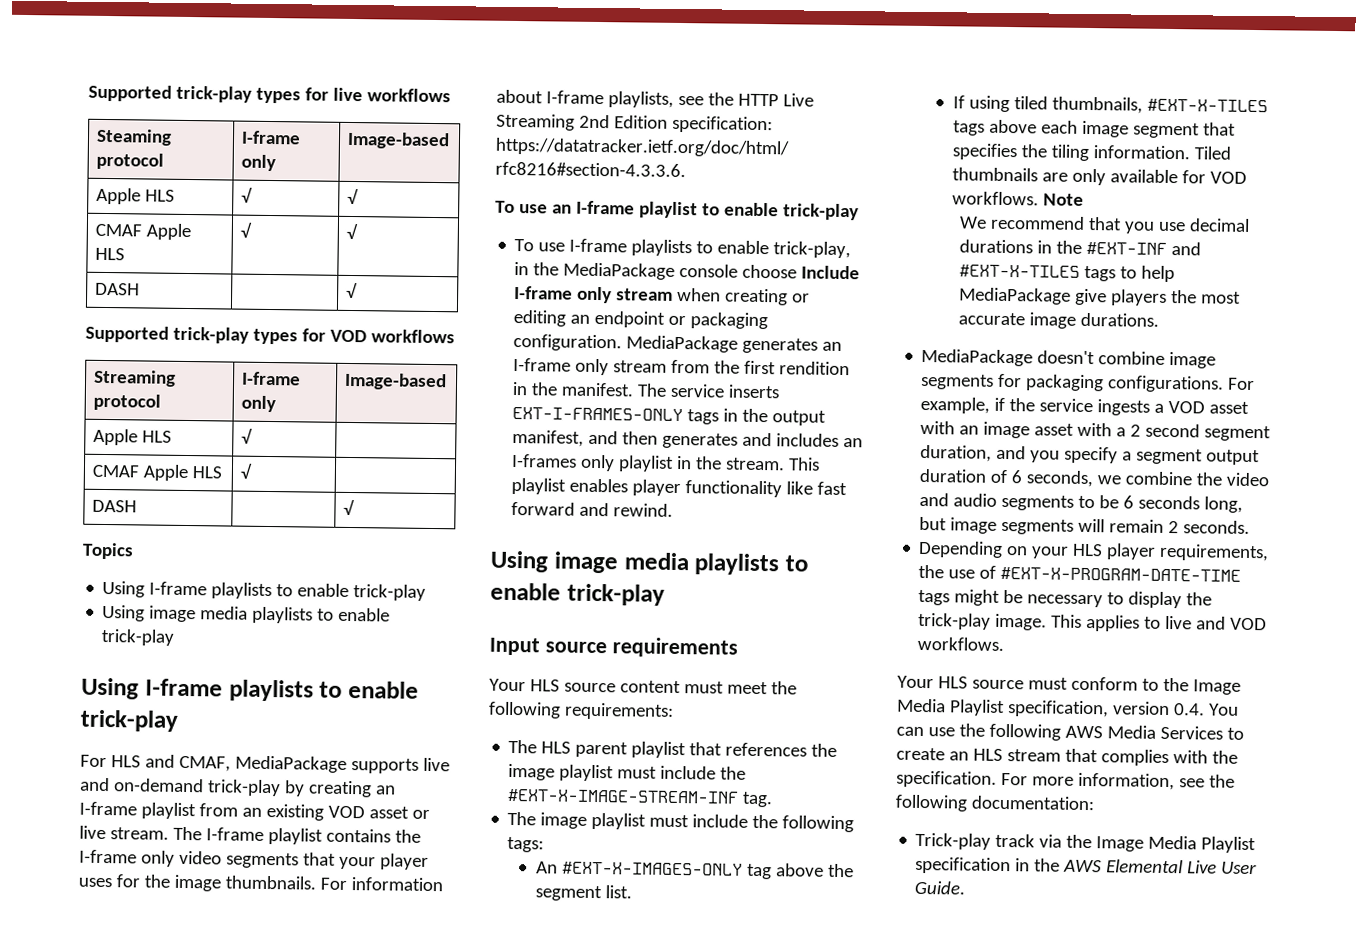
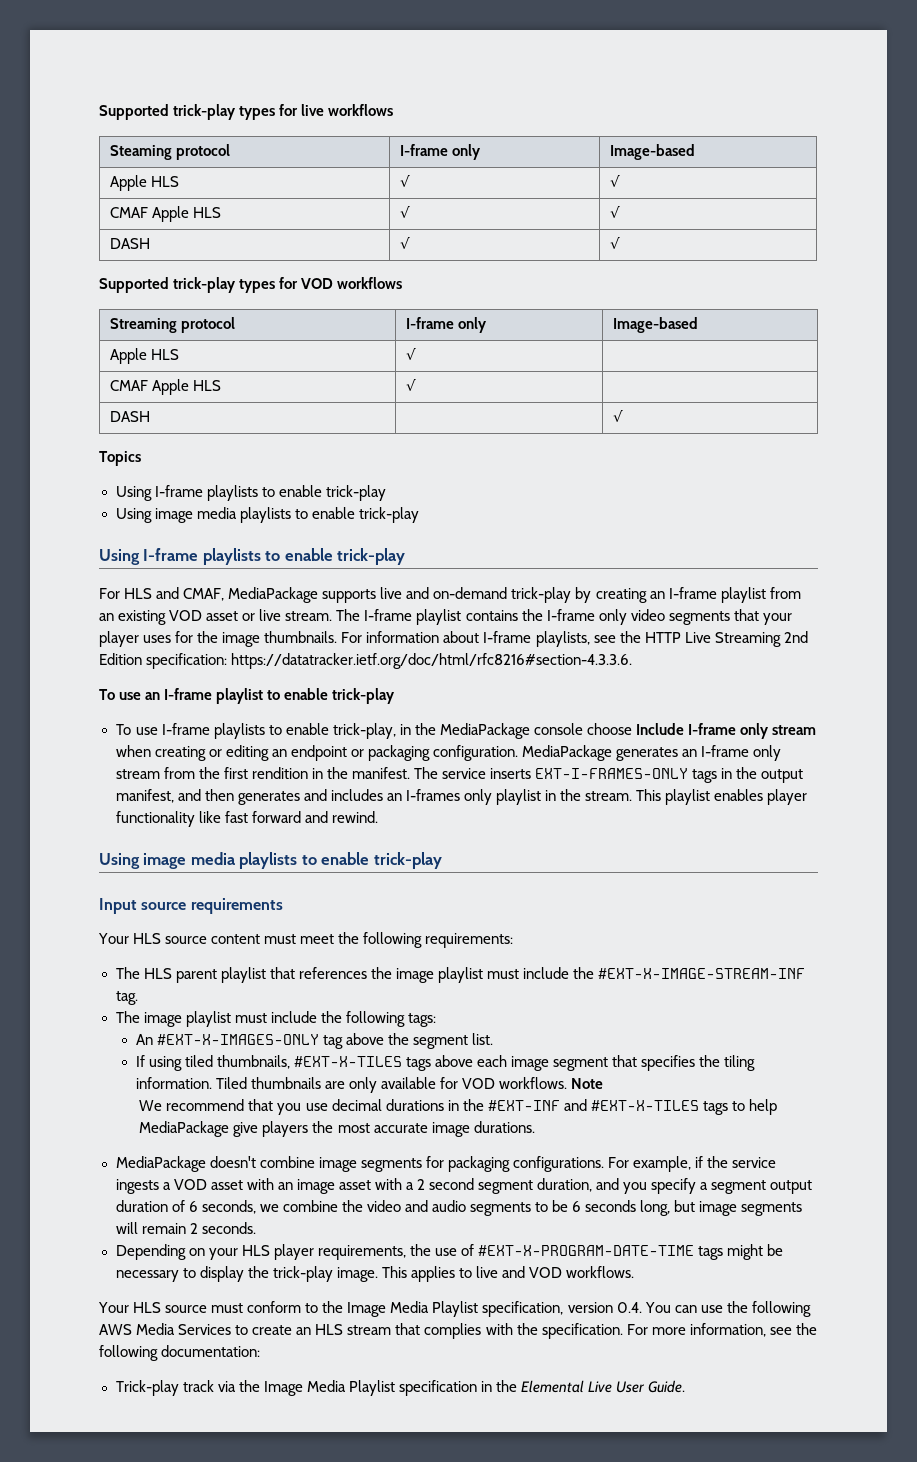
  CMAF Apple HLS | √ | √
- DASH | | √
+ DASH | √ | √
- Trick-play track via the Image Media Playlist specification in the AWS Elemental Live User Guide.
+ Trick-play track via the Image Media Playlist specification in the Elemental Live User Guide.

